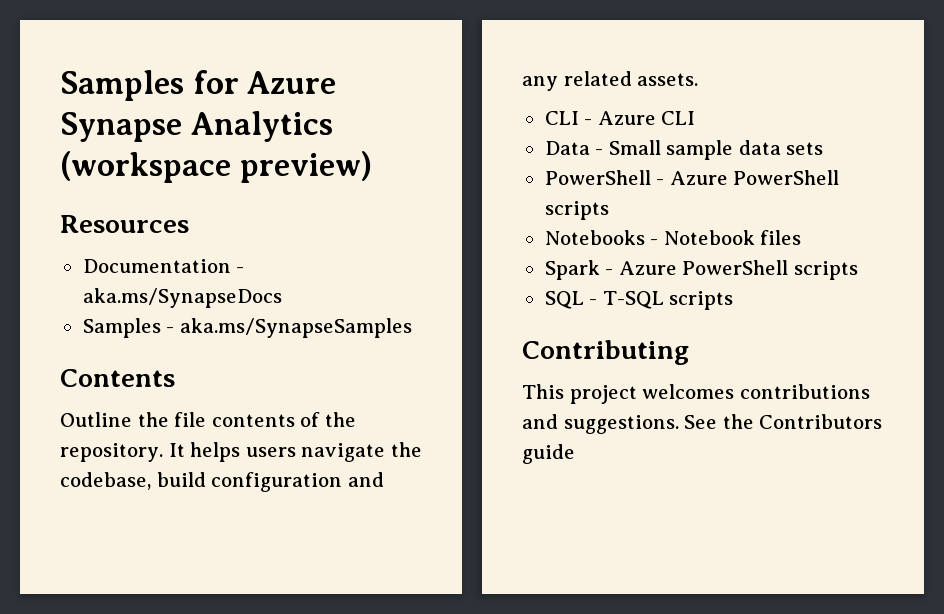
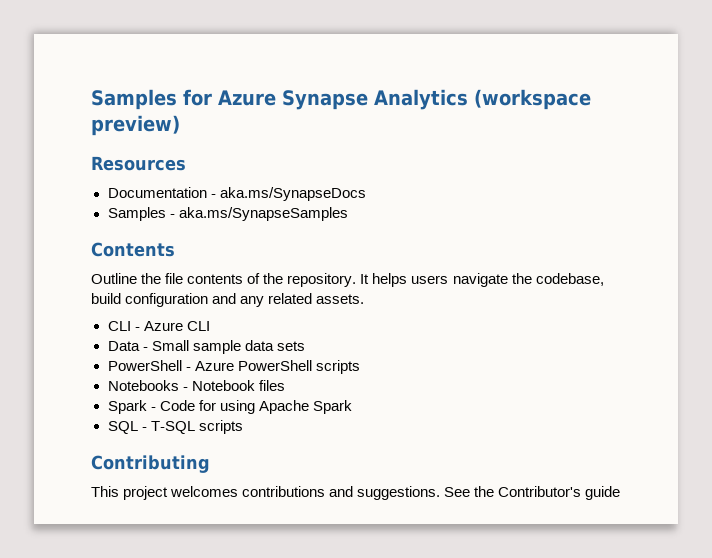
- Spark - Azure PowerShell scripts
+ Spark - Code for using Apache Spark
- See the Contributors guide
+ See the Contributor's guide

